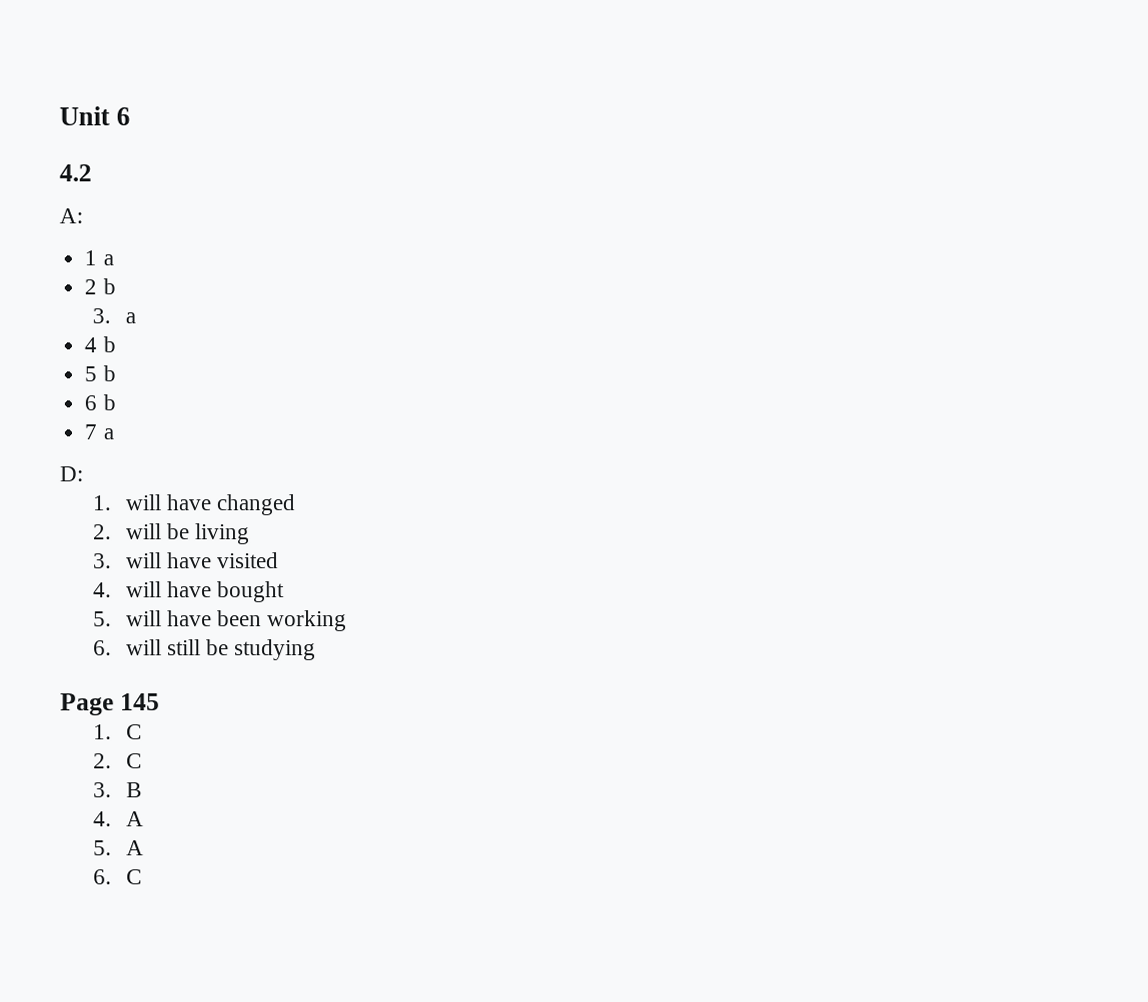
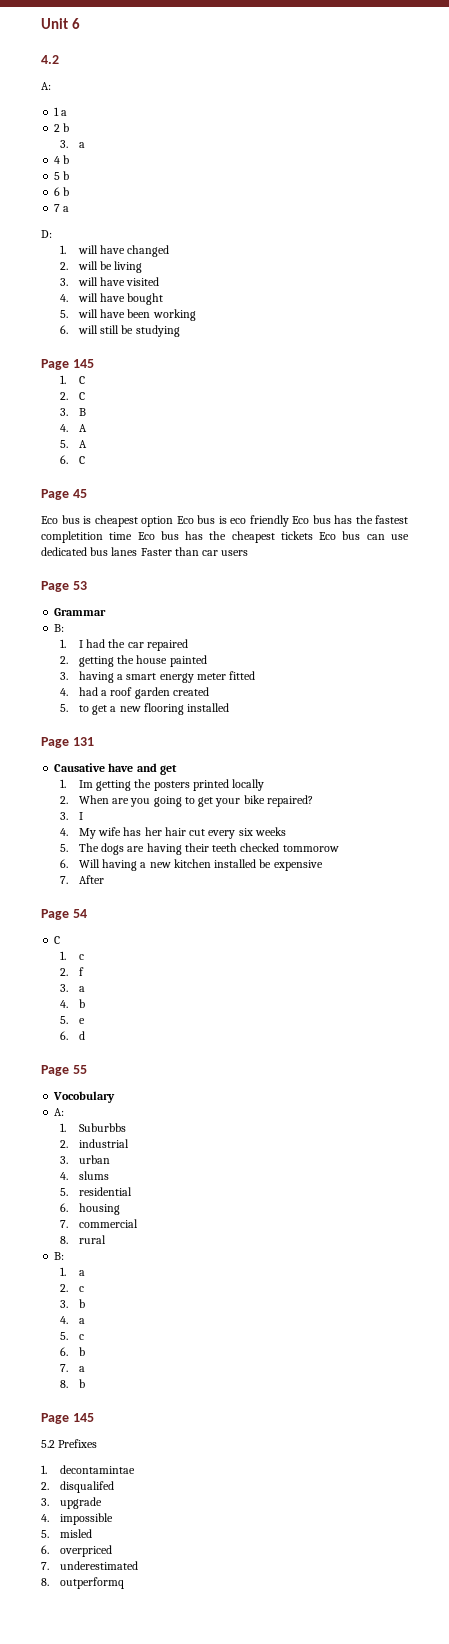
+ Page 45
+ Eco bus is cheapest option Eco bus is eco friendly Eco bus has the fastest completition time Eco bus has the cheapest tickets Eco bus can use dedicated bus lanes Faster than car users
+ Page 53
+ Grammar
+ B:
+ 1. I had the car repaired
+ 2. getting the house painted
+ 3. having a smart energy meter fitted
+ 4. had a roof garden created
+ 5. to get a new flooring installed
+ Page 131
+ Causative have and get
+ 1. Im getting the posters printed locally
+ 2. When are you going to get your bike repaired?
+ 3. I
+ 4. My wife has her hair cut every six weeks
+ 5. The dogs are having their teeth checked tommorow
+ 6. Will having a new kitchen installed be expensive
+ 7. After
+ Page 54
+ C
+ 1. c
+ 2. f
+ 3. a
+ 4. b
+ 5. e
+ 6. d
+ Page 55
+ Vocobulary
+ A:
+ 1. Suburbbs
+ 2. industrial
+ 3. urban
+ 4. slums
+ 5. residential
+ 6. housing
+ 7. commercial
+ 8. rural
+ B:
+ 1. a
+ 2. c
+ 3. b
+ 4. a
+ 5. c
+ 6. b
+ 7. a
+ 8. b
+ Page 145
+ 5.2 Prefixes
+ 1. decontamintae
+ 2. disqualifed
+ 3. upgrade
+ 4. impossible
+ 5. misled
+ 6. overpriced
+ 7. underestimated
+ 8. outperformq

